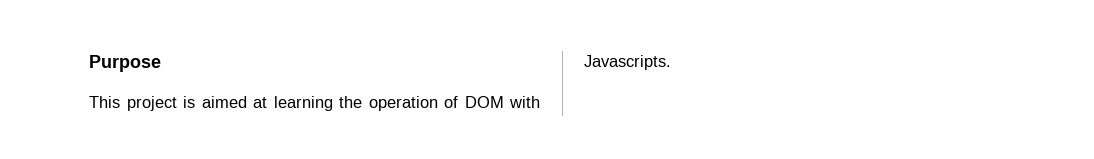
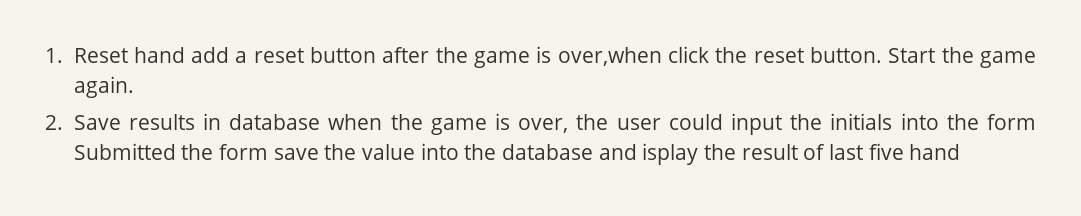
- Purpose
- This project is aimed at learning the operation of DOM with Javascripts.
+ 1. Reset hand add a reset button after the game is over,when click the reset button. Start the game again.
+ 2. Save results in database when the game is over, the user could input the initials into the form Submitted the form save the value into the database and isplay the result of last five hand

